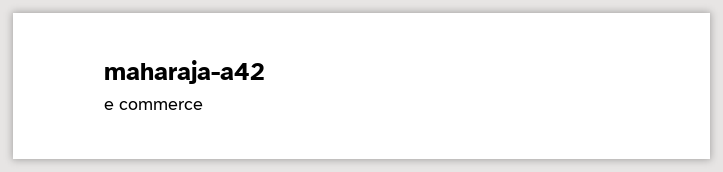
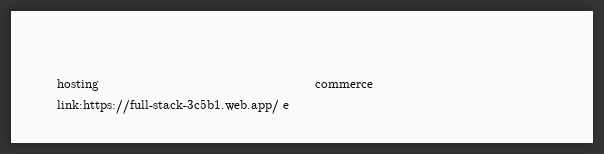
- maharaja-a42
- e commerce
+ hosting link:https://full-stack-3c5b1.web.app/ e commerce

